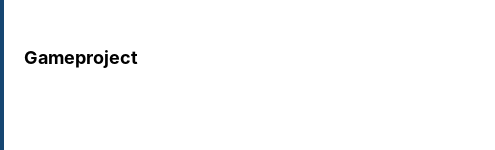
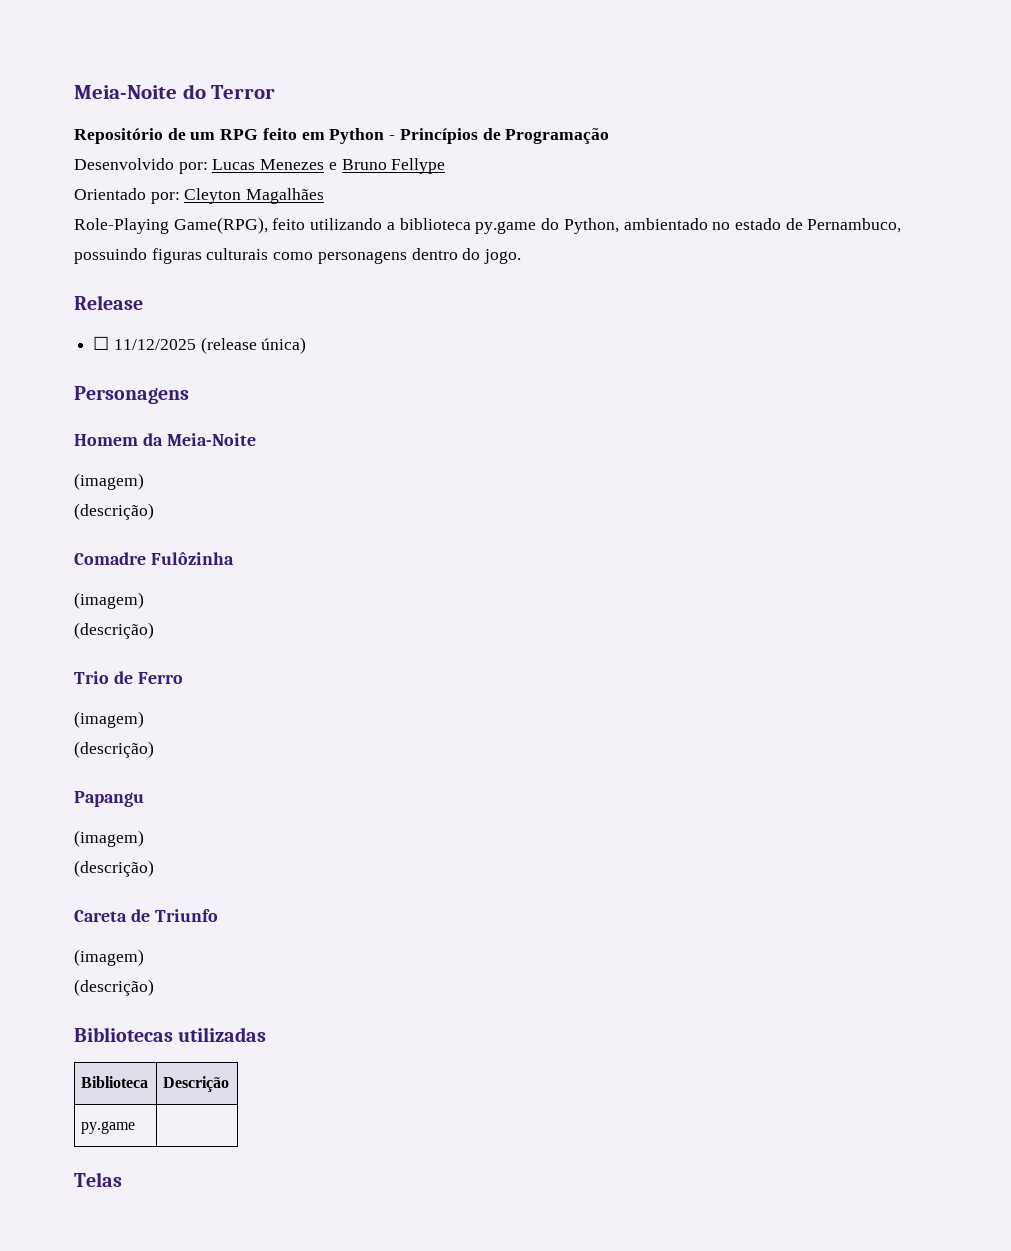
- Gameproject
+ Meia-Noite do Terror
+ Repositório de um RPG feito em Python - Princípios de Programação
+ Desenvolvido por: Lucas Menezes e Bruno Fellype
+ Orientado por: Cleyton Magalhães
+ Role-Playing Game(RPG), feito utilizando a biblioteca py.game do Python, ambientado no estado de Pernambuco, possuindo figuras culturais como personagens dentro do jogo.
+ Release
+ ☐ 11/12/2025 (release única)
+ Personagens
+ Homem da Meia-Noite
+ (imagem)
+ (descrição)
+ Comadre Fulôzinha
+ (imagem)
+ (descrição)
+ Trio de Ferro
+ (imagem)
+ (descrição)
+ Papangu
+ (imagem)
+ (descrição)
+ Careta de Triunfo
+ (imagem)
+ (descrição)
+ Bibliotecas utilizadas
+ Biblioteca | Descrição
+ py.game |
+ Telas

